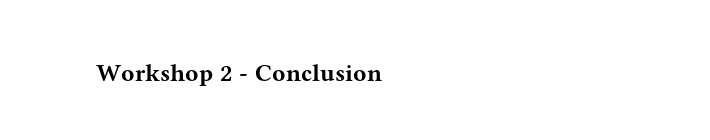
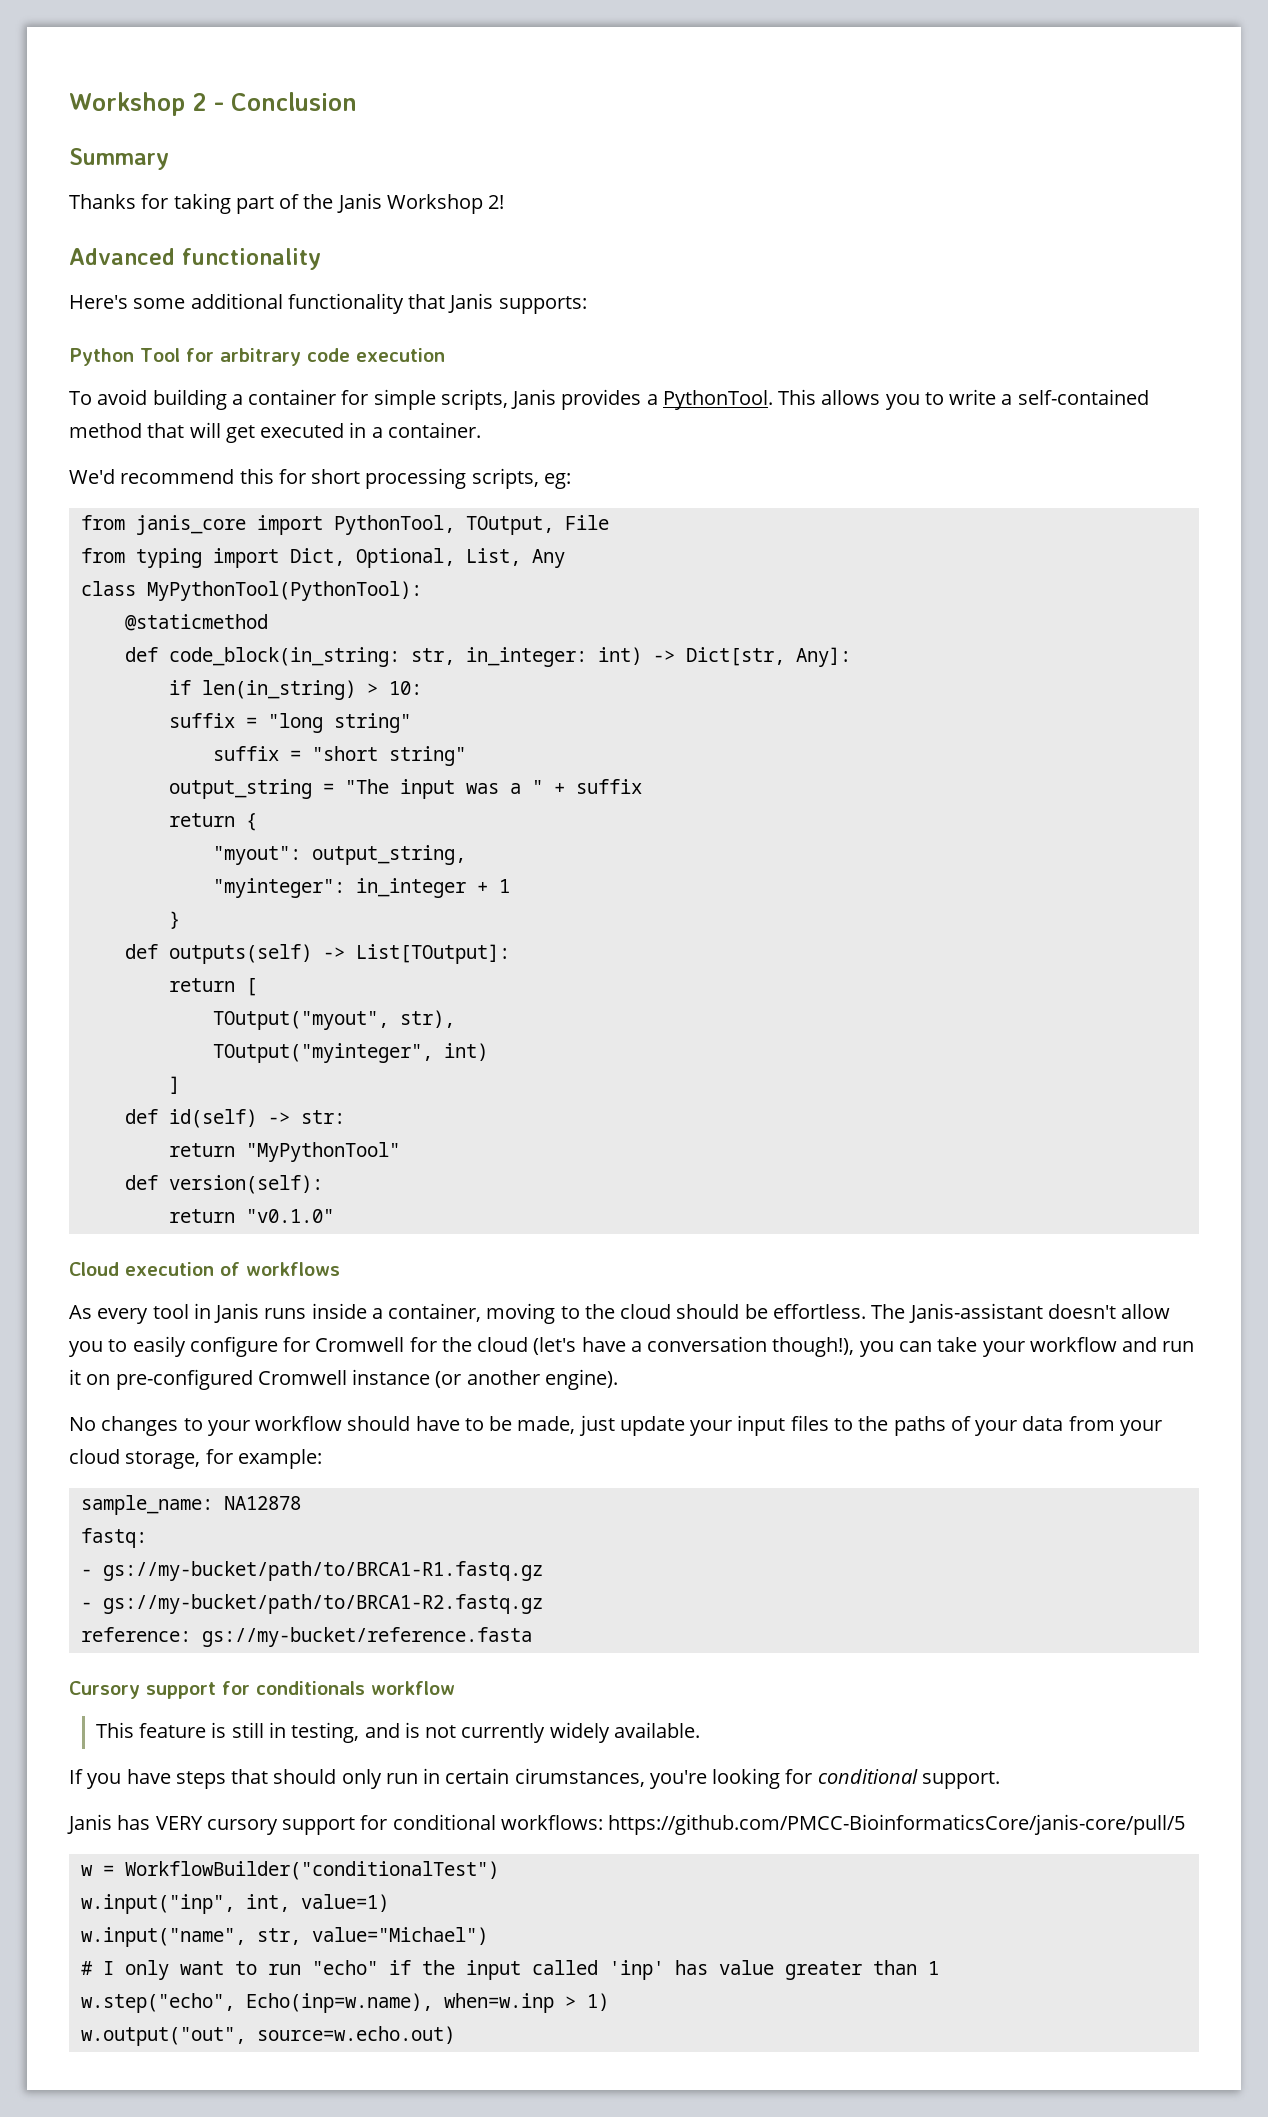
+ Summary
+ Thanks for taking part of the Janis Workshop 2!
+ Advanced functionality
+ Here's some additional functionality that Janis supports:
+ Python Tool for arbitrary code execution
+ To avoid building a container for simple scripts, Janis provides a PythonTool. This allows you to write a self-contained method that will get executed in a container.
+ We'd recommend this for short processing scripts, eg:
+ from janis_core import PythonTool, TOutput, File
+ from typing import Dict, Optional, List, Any
+ class MyPythonTool(PythonTool):
+ @staticmethod
+ def code_block(in_string: str, in_integer: int) -> Dict[str, Any]:
+ if len(in_string) > 10:
+ suffix = "long string"
+ suffix = "short string"
+ output_string = "The input was a " + suffix
+ return {
+ "myout": output_string,
+ "myinteger": in_integer + 1
+ }
+ def outputs(self) -> List[TOutput]:
+ return [
+ TOutput("myout", str),
+ TOutput("myinteger", int)
+ ]
+ def id(self) -> str:
+ return "MyPythonTool"
+ def version(self):
+ return "v0.1.0"
+ Cloud execution of workflows
+ As every tool in Janis runs inside a container, moving to the cloud should be effortless. The Janis-assistant doesn't allow you to easily configure for Cromwell for the cloud (let's have a conversation though!), you can take your workflow and run it on pre-configured Cromwell instance (or another engine).
+ No changes to your workflow should have to be made, just update your input files to the paths of your data from your cloud storage, for example:
+ sample_name: NA12878
+ fastq:
+ - gs://my-bucket/path/to/BRCA1-R1.fastq.gz
+ - gs://my-bucket/path/to/BRCA1-R2.fastq.gz
+ reference: gs://my-bucket/reference.fasta
+ Cursory support for conditionals workflow
+ This feature is still in testing, and is not currently widely available.
+ If you have steps that should only run in certain cirumstances, you're looking for conditional support.
+ Janis has VERY cursory support for conditional workflows: https://github.com/PMCC-BioinformaticsCore/janis-core/pull/5
+ w = WorkflowBuilder("conditionalTest")
+ w.input("inp", int, value=1)
+ w.input("name", str, value="Michael")
+ # I only want to run "echo" if the input called 'inp' has value greater than 1
+ w.step("echo", Echo(inp=w.name), when=w.inp > 1)
+ w.output("out", source=w.echo.out)

